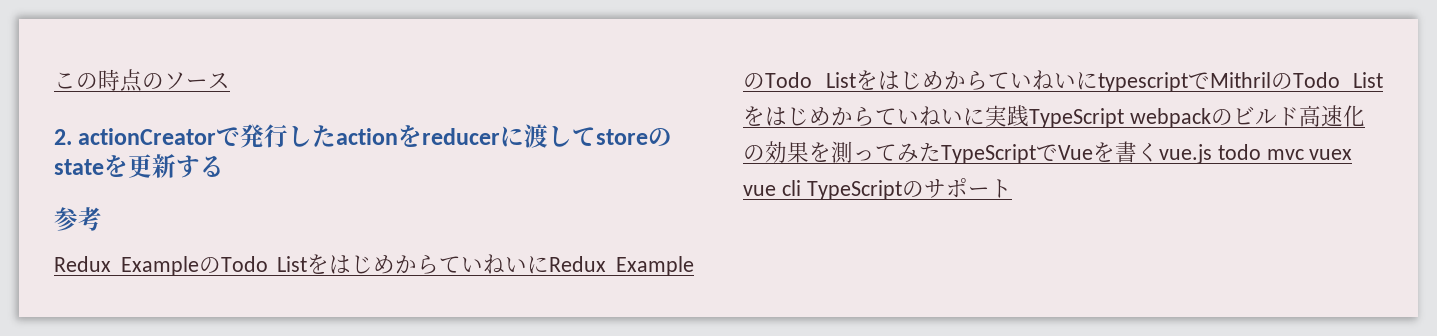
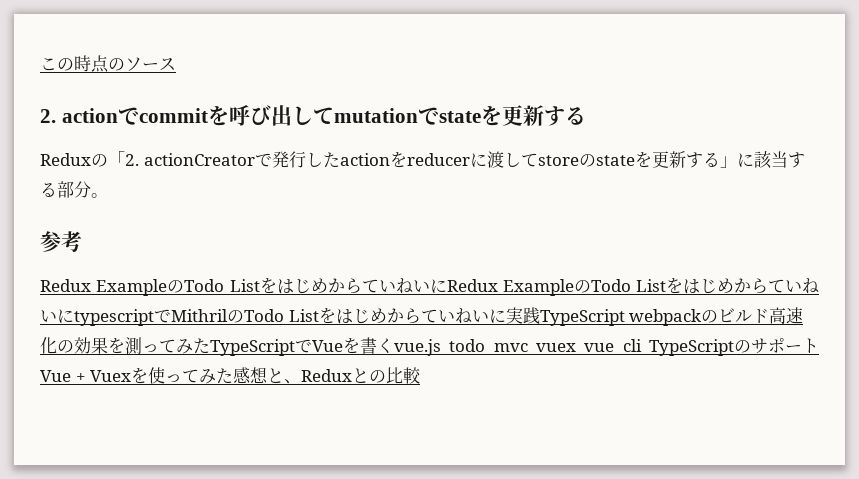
- 2. actionCreatorで発行したactionをreducerに渡してstoreのstateを更新する
+ 2. actionでcommitを呼び出してmutationでstateを更新する
+ Reduxの「2. actionCreatorで発行したactionをreducerに渡してstoreのstateを更新する」に該当する部分。
- Redux ExampleのTodo ListをはじめからていねいにRedux ExampleのTodo ListをはじめからていねいにtypescriptでMithrilのTodo Listをはじめからていねいに実践TypeScript webpackのビルド高速化の効果を測ってみたTypeScriptでVueを書くvue.js todo mvc vuex vue cli TypeScriptのサポート
+ Redux ExampleのTodo ListをはじめからていねいにRedux ExampleのTodo ListをはじめからていねいにtypescriptでMithrilのTodo Listをはじめからていねいに実践TypeScript webpackのビルド高速化の効果を測ってみたTypeScriptでVueを書くvue.js todo mvc vuex vue cli TypeScriptのサポートVue + Vuexを使ってみた感想と、Reduxとの比較

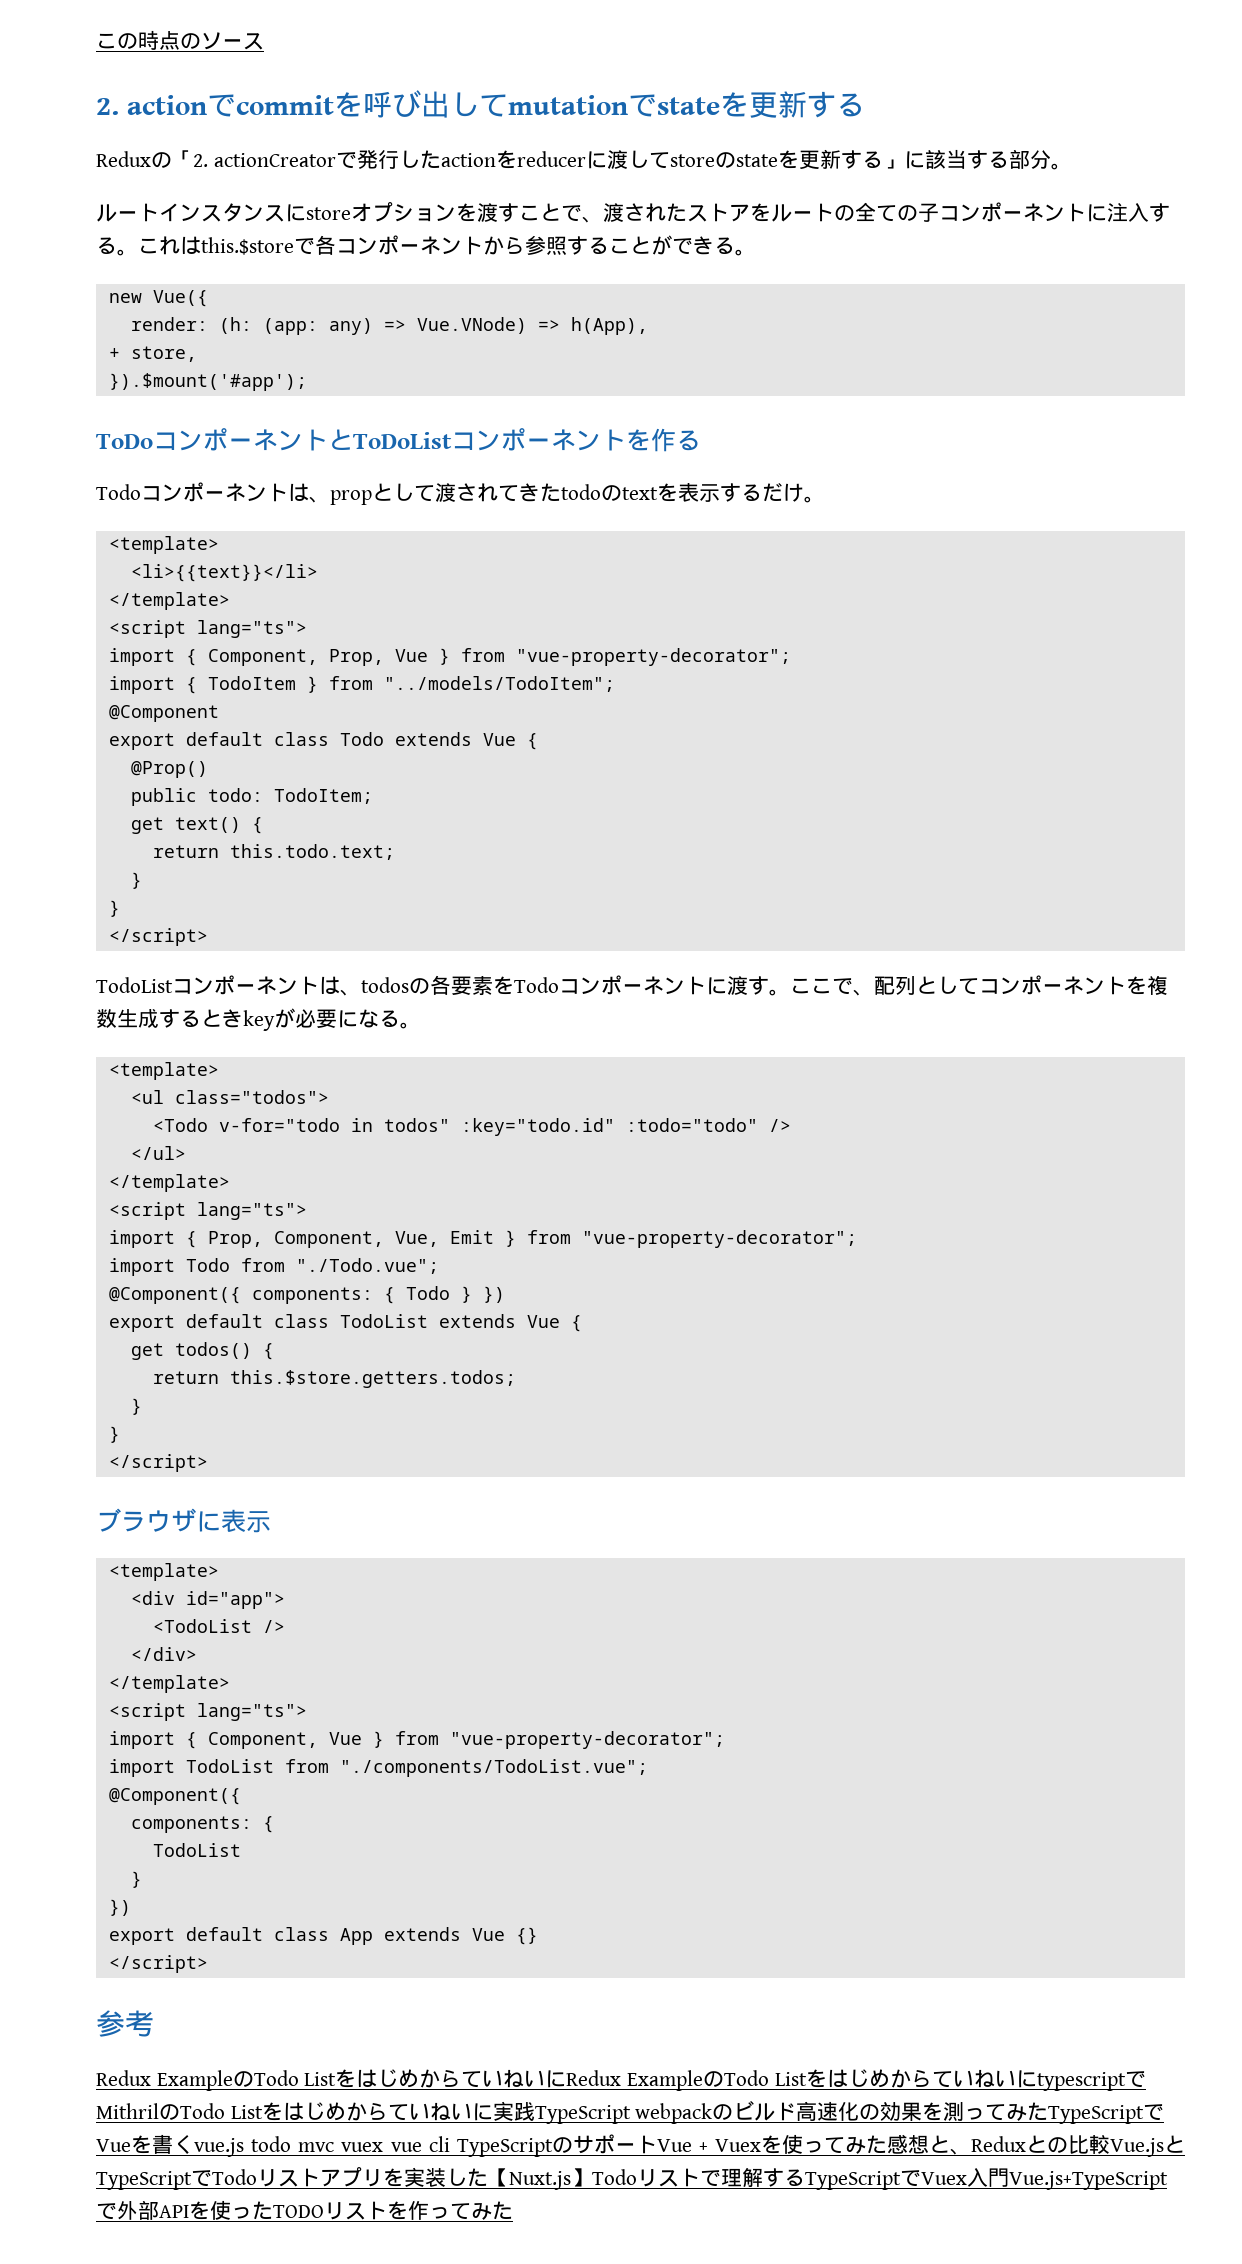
+ ルートインスタンスにstoreオプションを渡すことで、渡されたストアをルートの全ての子コンポーネントに注入する。これはthis.$storeで各コンポーネントから参照することができる。
+ new Vue({
+ render: (h: (app: any) => Vue.VNode) => h(App),
+ + store,
+ }).$mount('#app');
+ ToDoコンポーネントとToDoListコンポーネントを作る
+ Todoコンポーネントは、propとして渡されてきたtodoのtextを表示するだけ。
+ <template>
+ <li>{{text}}</li>
+ </template>
+ <script lang="ts">
+ import { Component, Prop, Vue } from "vue-property-decorator";
+ import { TodoItem } from "../models/TodoItem";
+ @Component
+ export default class Todo extends Vue {
+ @Prop()
+ public todo: TodoItem;
+ get text() {
+ return this.todo.text;
+ }
+ }
+ </script>
+ TodoListコンポーネントは、todosの各要素をTodoコンポーネントに渡す。ここで、配列としてコンポーネントを複数生成するときkeyが必要になる。
+ <template>
+ <ul class="todos">
+ <Todo v-for="todo in todos" :key="todo.id" :todo="todo" />
+ </ul>
+ </template>
+ <script lang="ts">
+ import { Prop, Component, Vue, Emit } from "vue-property-decorator";
+ import Todo from "./Todo.vue";
+ @Component({ components: { Todo } })
+ export default class TodoList extends Vue {
+ get todos() {
+ return this.$store.getters.todos;
+ }
+ }
+ </script>
+ ブラウザに表示
+ <template>
+ <div id="app">
+ <TodoList />
+ </div>
+ </template>
+ <script lang="ts">
+ import { Component, Vue } from "vue-property-decorator";
+ import TodoList from "./components/TodoList.vue";
+ @Component({
+ components: {
+ TodoList
+ }
+ })
+ export default class App extends Vue {}
+ </script>
- Redux ExampleのTodo ListをはじめからていねいにRedux ExampleのTodo ListをはじめからていねいにtypescriptでMithrilのTodo Listをはじめからていねいに実践TypeScript webpackのビルド高速化の効果を測ってみたTypeScriptでVueを書くvue.js todo mvc vuex vue cli TypeScriptのサポートVue + Vuexを使ってみた感想と、Reduxとの比較
+ Redux ExampleのTodo ListをはじめからていねいにRedux ExampleのTodo ListをはじめからていねいにtypescriptでMithrilのTodo Listをはじめからていねいに実践TypeScript webpackのビルド高速化の効果を測ってみたTypeScriptでVueを書くvue.js todo mvc vuex vue cli TypeScriptのサポートVue + Vuexを使ってみた感想と、Reduxとの比較Vue.jsとTypeScriptでTodoリストアプリを実装した【Nuxt.js】Todoリストで理解するTypeScriptでVuex入門Vue.js+TypeScriptで外部APIを使ったTODOリストを作ってみた

